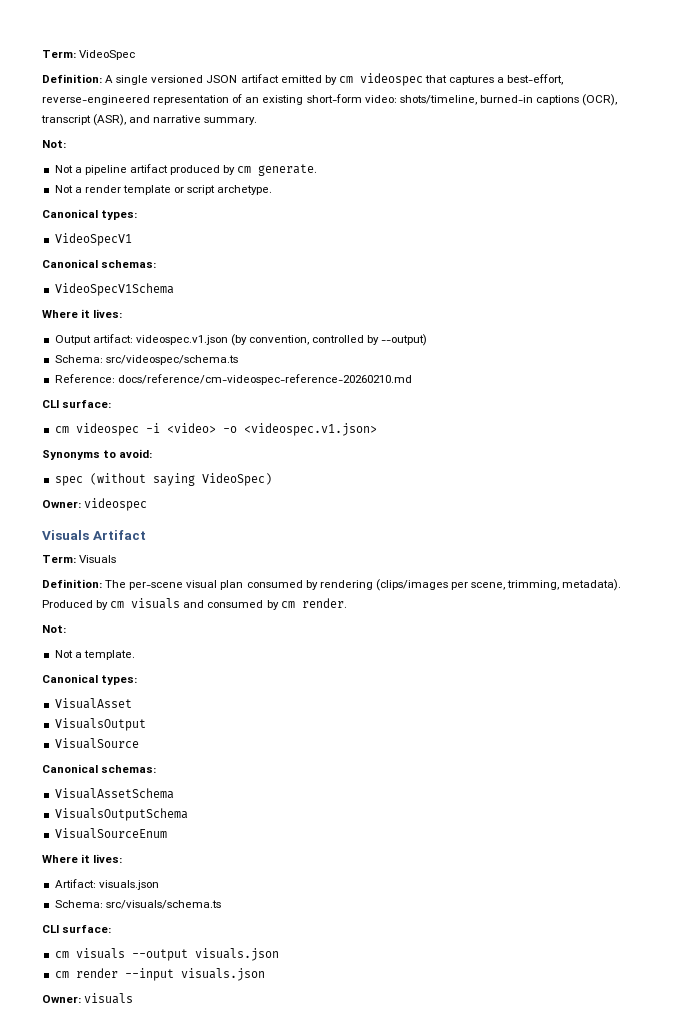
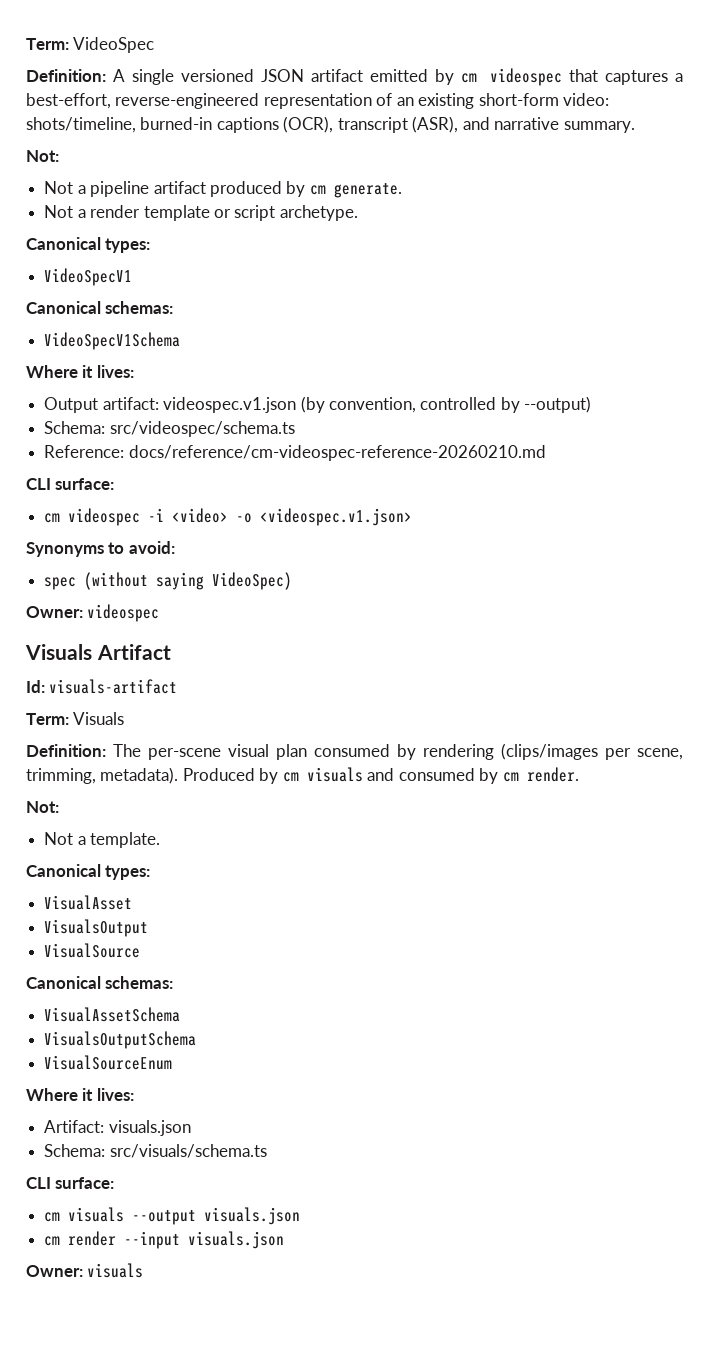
+ Id: visuals-artifact

